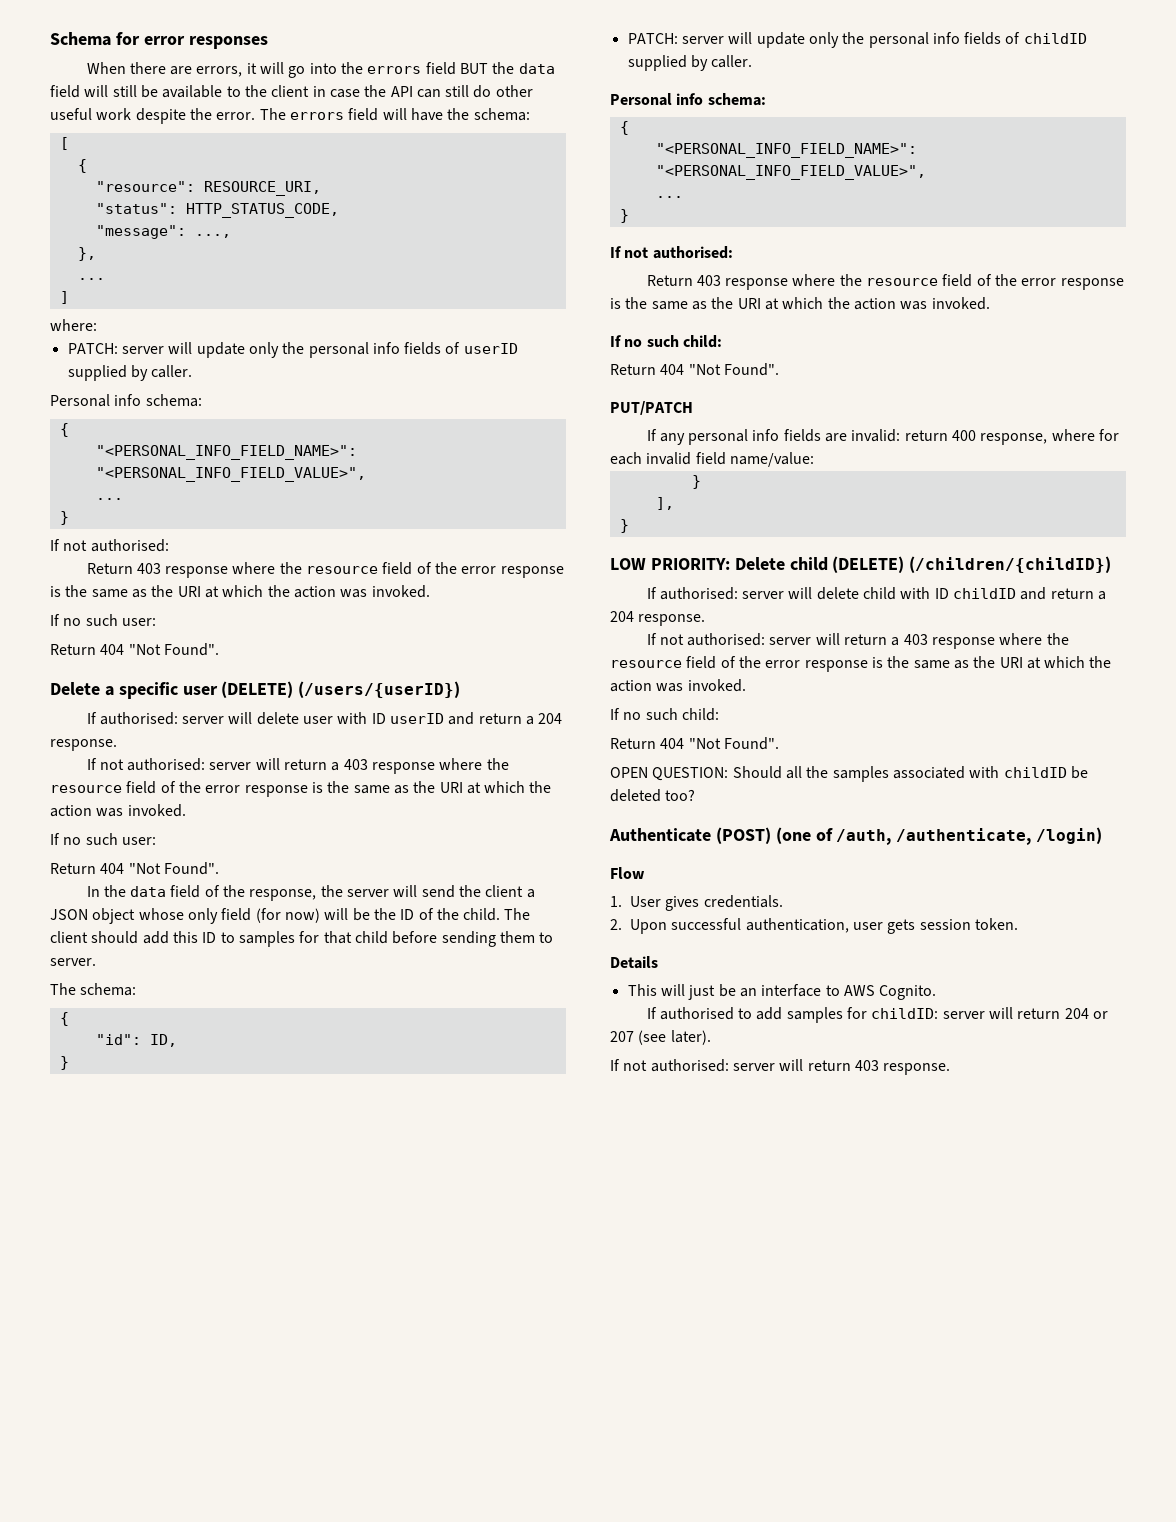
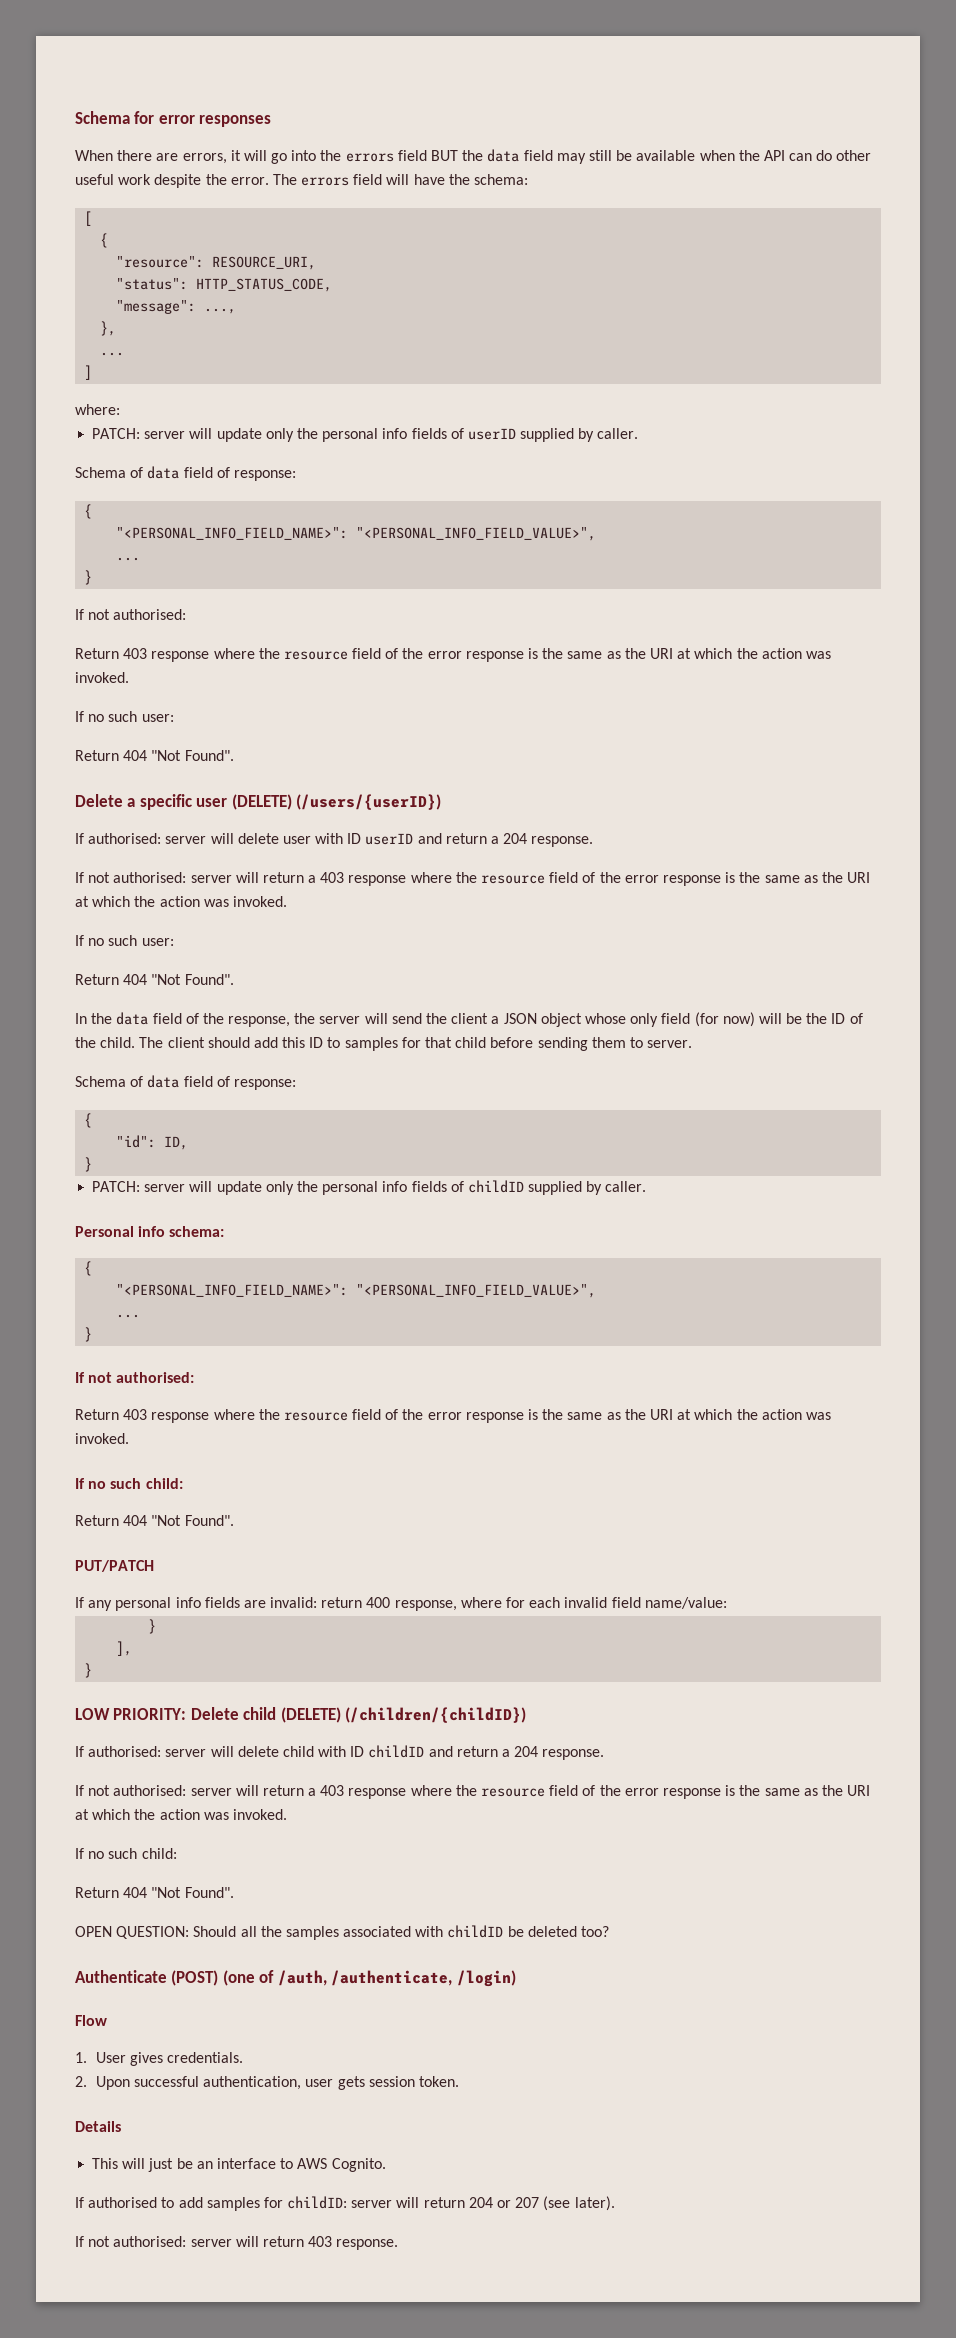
- When there are errors, it will go into the errors field BUT the data field will still be available to the client in case the API can still do other useful work despite the error.
+ When there are errors, it will go into the errors field BUT the data field may still be available when the API can do other useful work despite the error.
  PATCH: server will update only the personal info fields of userID supplied by caller.
- Personal info schema:
+ Schema of data field of response:
  The client should add this ID to samples for that child before sending them to server.
- The schema:
+ Schema of data field of response:

